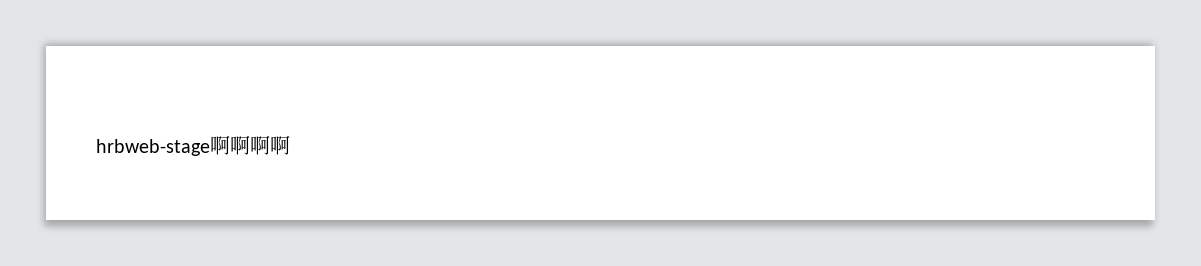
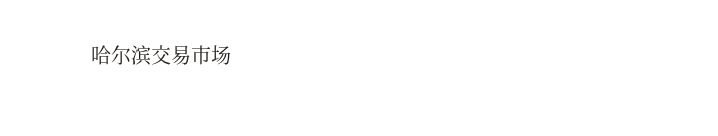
- hrbweb-stage啊啊啊啊
+ 哈尔滨交易市场

